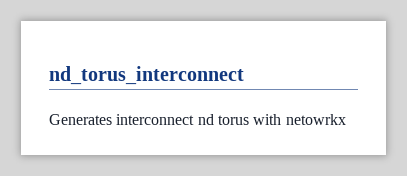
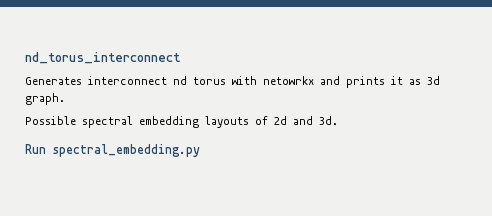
- Generates interconnect nd torus with netowrkx
+ Generates interconnect nd torus with netowrkx and prints it as 3d graph.
+ Possible spectral embedding layouts of 2d and 3d.
+ Run spectral_embedding.py

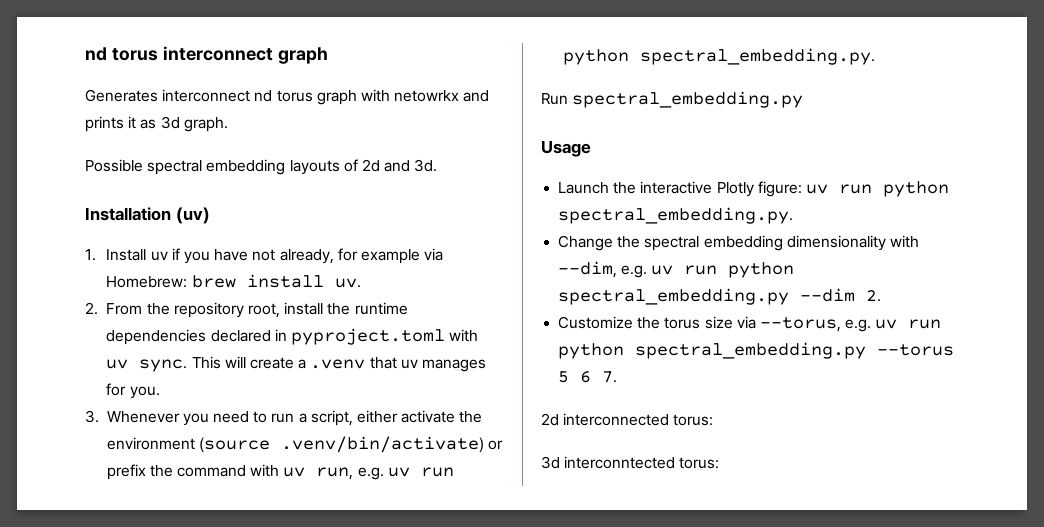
- nd_torus_interconnect
+ nd torus interconnect graph
- Generates interconnect nd torus with netowrkx and prints it as 3d graph.
+ Generates interconnect nd torus graph with netowrkx and prints it as 3d graph.
+ Installation (uv)
+ 1. Install uv if you have not already, for example via Homebrew: brew install uv.
+ 2. From the repository root, install the runtime dependencies declared in pyproject.toml with uv sync. This will create a .venv that uv manages for you.
+ 3. Whenever you need to run a script, either activate the environment (source .venv/bin/activate) or prefix the command with uv run, e.g. uv run python spectral_embedding.py.
  Run spectral_embedding.py
+ Usage
+ Launch the interactive Plotly figure: uv run python spectral_embedding.py.
+ Change the spectral embedding dimensionality with --dim, e.g. uv run python spectral_embedding.py --dim 2.
+ Customize the torus size via --torus, e.g. uv run python spectral_embedding.py --torus 5 6 7.
+ 2d interconnected torus:
+ 3d interconntected torus:

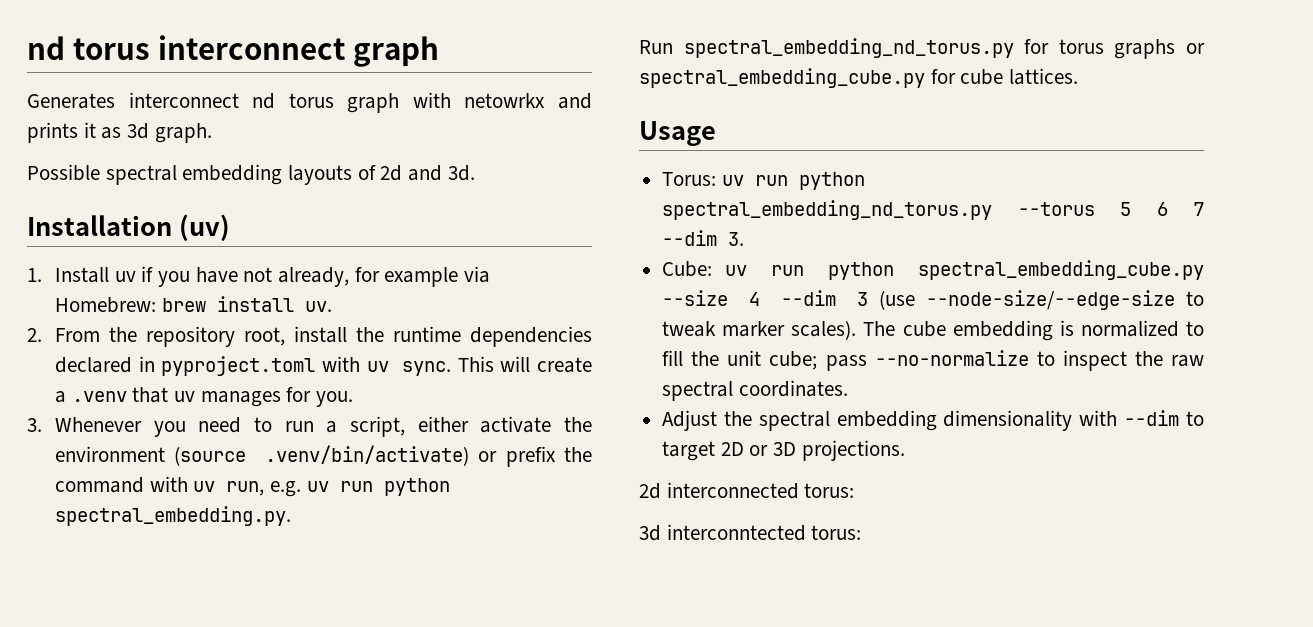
- Run spectral_embedding.py
+ Run spectral_embedding_nd_torus.py for torus graphs or spectral_embedding_cube.py for cube lattices.
  Usage
- Launch the interactive Plotly figure: uv run python spectral_embedding.py.
- Change the spectral embedding dimensionality with --dim, e.g. uv run python spectral_embedding.py --dim 2.
- Customize the torus size via --torus, e.g. uv run python spectral_embedding.py --torus 5 6 7.
+ Torus: uv run python spectral_embedding_nd_torus.py --torus 5 6 7 --dim 3.
+ Cube: uv run python spectral_embedding_cube.py --size 4 --dim 3 (use --node-size/--edge-size to tweak marker scales). The cube embedding is normalized to fill the unit cube; pass --no-normalize to inspect the raw spectral coordinates.
+ Adjust the spectral embedding dimensionality with --dim to target 2D or 3D projections.

